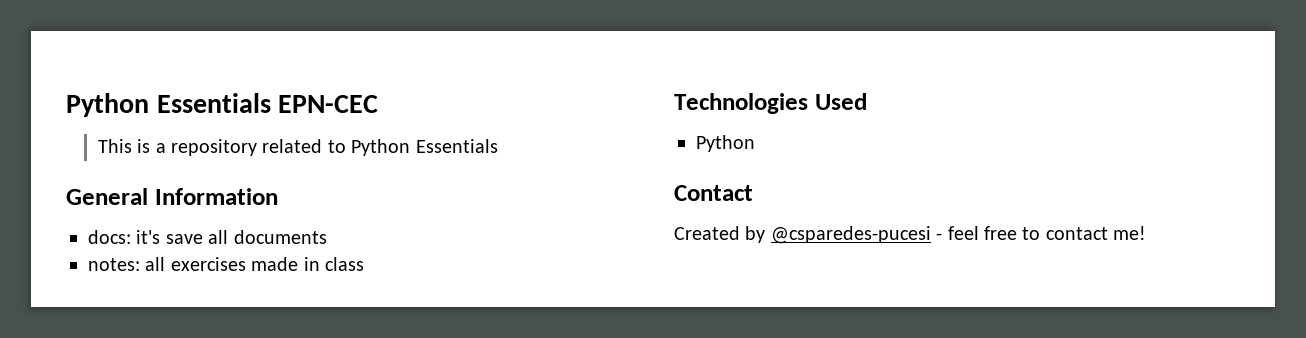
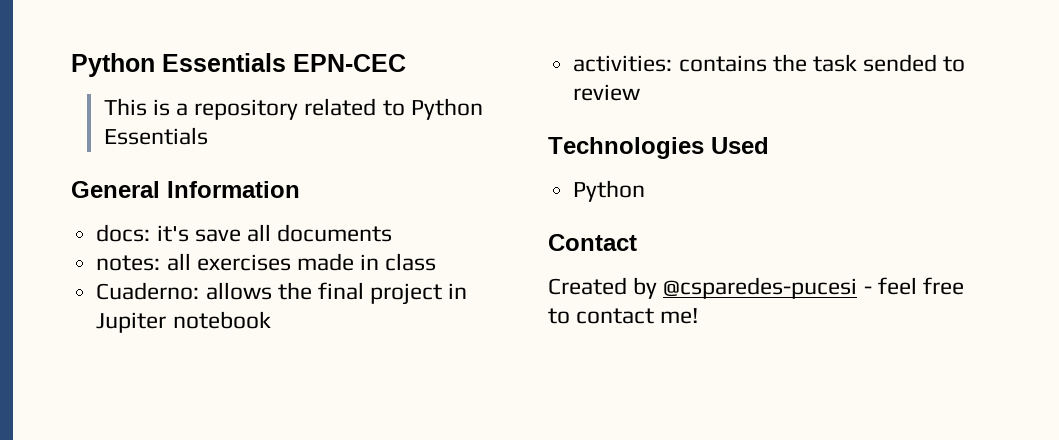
+ Cuaderno: allows the final project in Jupiter notebook
+ activities: contains the task sended to review

